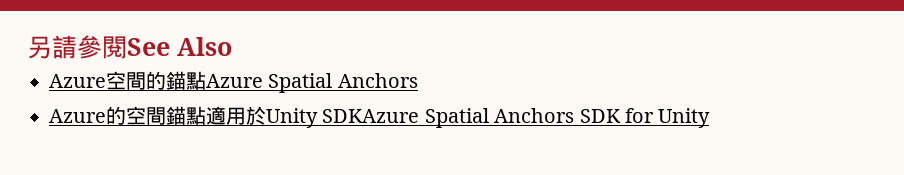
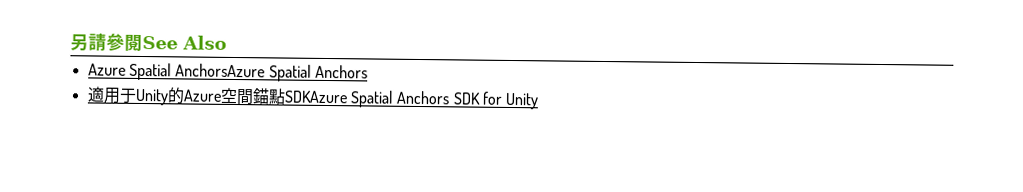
- Azure空間的錨點Azure Spatial Anchors
+ Azure Spatial AnchorsAzure Spatial Anchors
- Azure的空間錨點適用於Unity SDKAzure Spatial Anchors SDK for Unity
+ 適用于Unity的Azure空間錨點SDKAzure Spatial Anchors SDK for Unity

